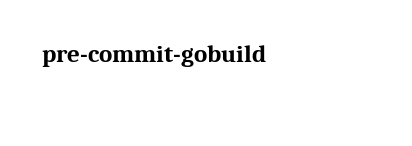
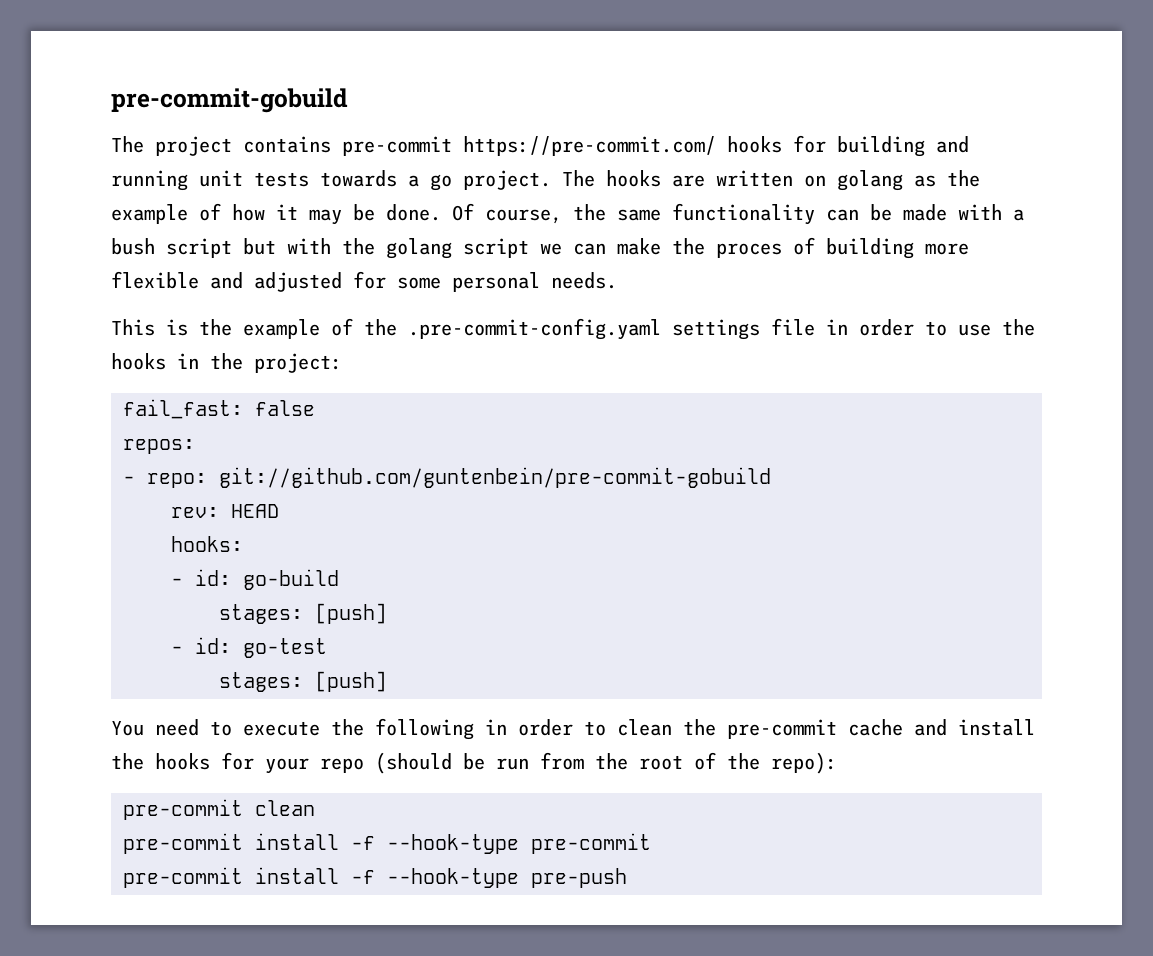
+ The project contains pre-commit https://pre-commit.com/ hooks for building and running unit tests towards a go project. The hooks are written on golang as the example of how it may be done. Of course, the same functionality can be made with a bush script but with the golang script we can make the proces of building more flexible and adjusted for some personal needs.
+ This is the example of the .pre-commit-config.yaml settings file in order to use the hooks in the project:
+ fail_fast: false
+ repos:
+ - repo: git://github.com/guntenbein/pre-commit-gobuild
+ rev: HEAD
+ hooks:
+ - id: go-build
+ stages: [push]
+ - id: go-test
+ stages: [push]
+ You need to execute the following in order to clean the pre-commit cache and install the hooks for your repo (should be run from the root of the repo):
+ pre-commit clean
+ pre-commit install -f --hook-type pre-commit
+ pre-commit install -f --hook-type pre-push

